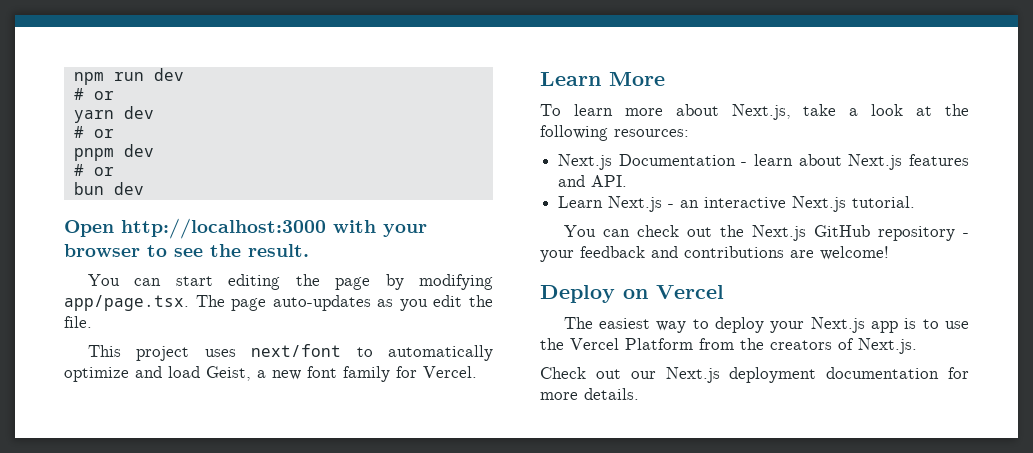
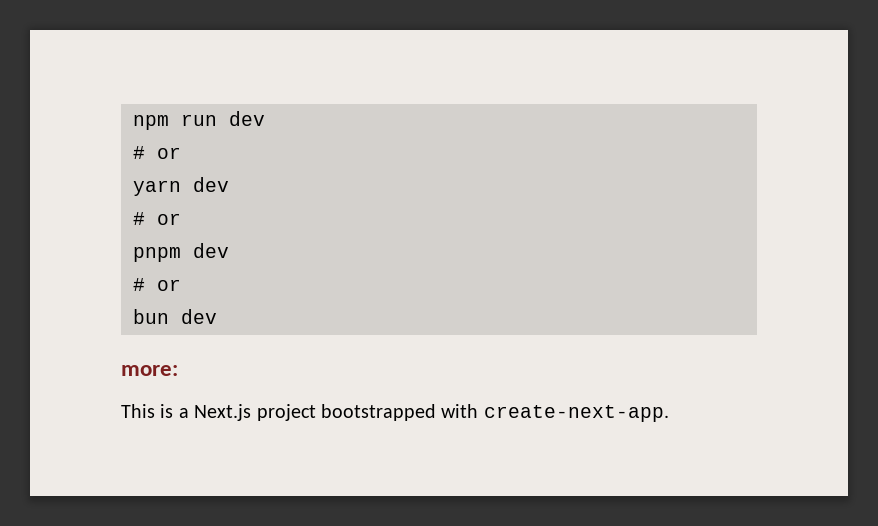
- Open http://localhost:3000 with your browser to see the result.
- You can start editing the page by modifying app/page.tsx. The page auto-updates as you edit the file.
- This project uses next/font to automatically optimize and load Geist, a new font family for Vercel.
- Learn More
- To learn more about Next.js, take a look at the following resources:
- Next.js Documentation - learn about Next.js features and API.
- Learn Next.js - an interactive Next.js tutorial.
- You can check out the Next.js GitHub repository - your feedback and contributions are welcome!
- Deploy on Vercel
- The easiest way to deploy your Next.js app is to use the Vercel Platform from the creators of Next.js.
- Check out our Next.js deployment documentation for more details.
+ more:
+ This is a Next.js project bootstrapped with create-next-app.

